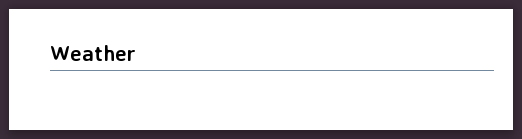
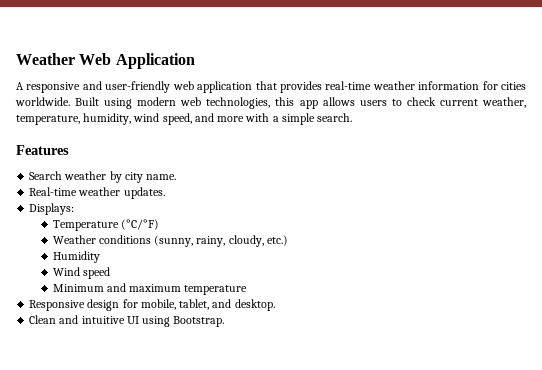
- Weather
+ Weather Web Application
+ A responsive and user-friendly web application that provides real-time weather information for cities worldwide. Built using modern web technologies, this app allows users to check current weather, temperature, humidity, wind speed, and more with a simple search.
+ Features
+ Search weather by city name.
+ Real-time weather updates.
+ Displays:
+ Temperature (°C/°F)
+ Weather conditions (sunny, rainy, cloudy, etc.)
+ Humidity
+ Wind speed
+ Minimum and maximum temperature
+ Responsive design for mobile, tablet, and desktop.
+ Clean and intuitive UI using Bootstrap.

